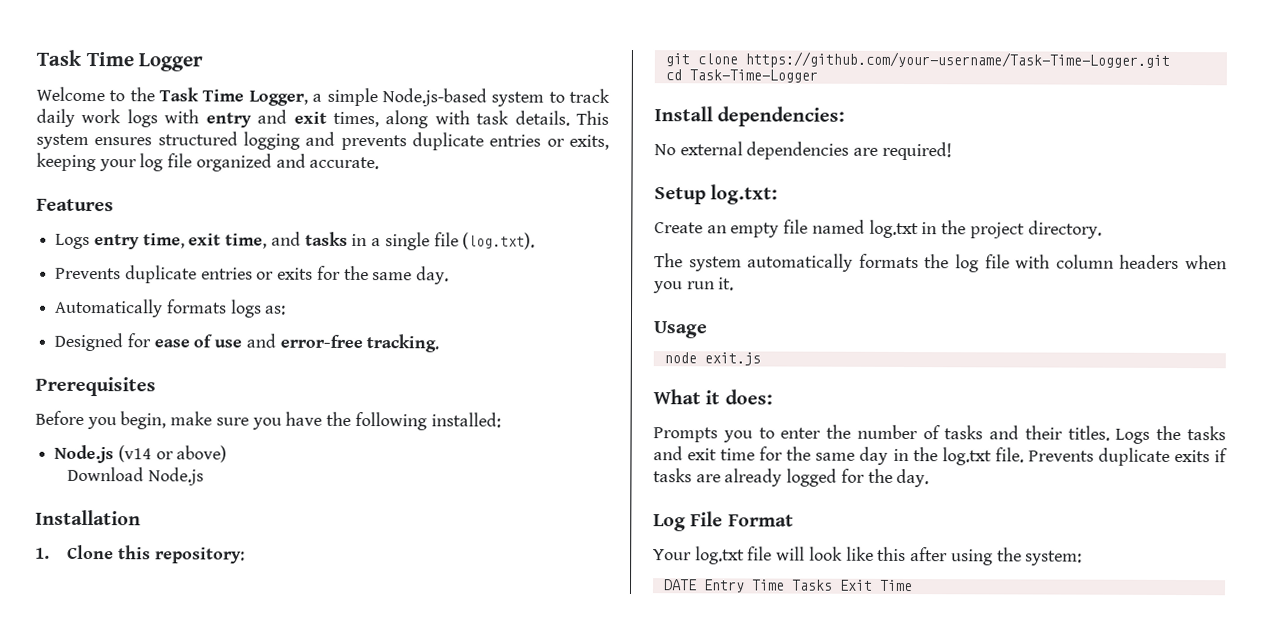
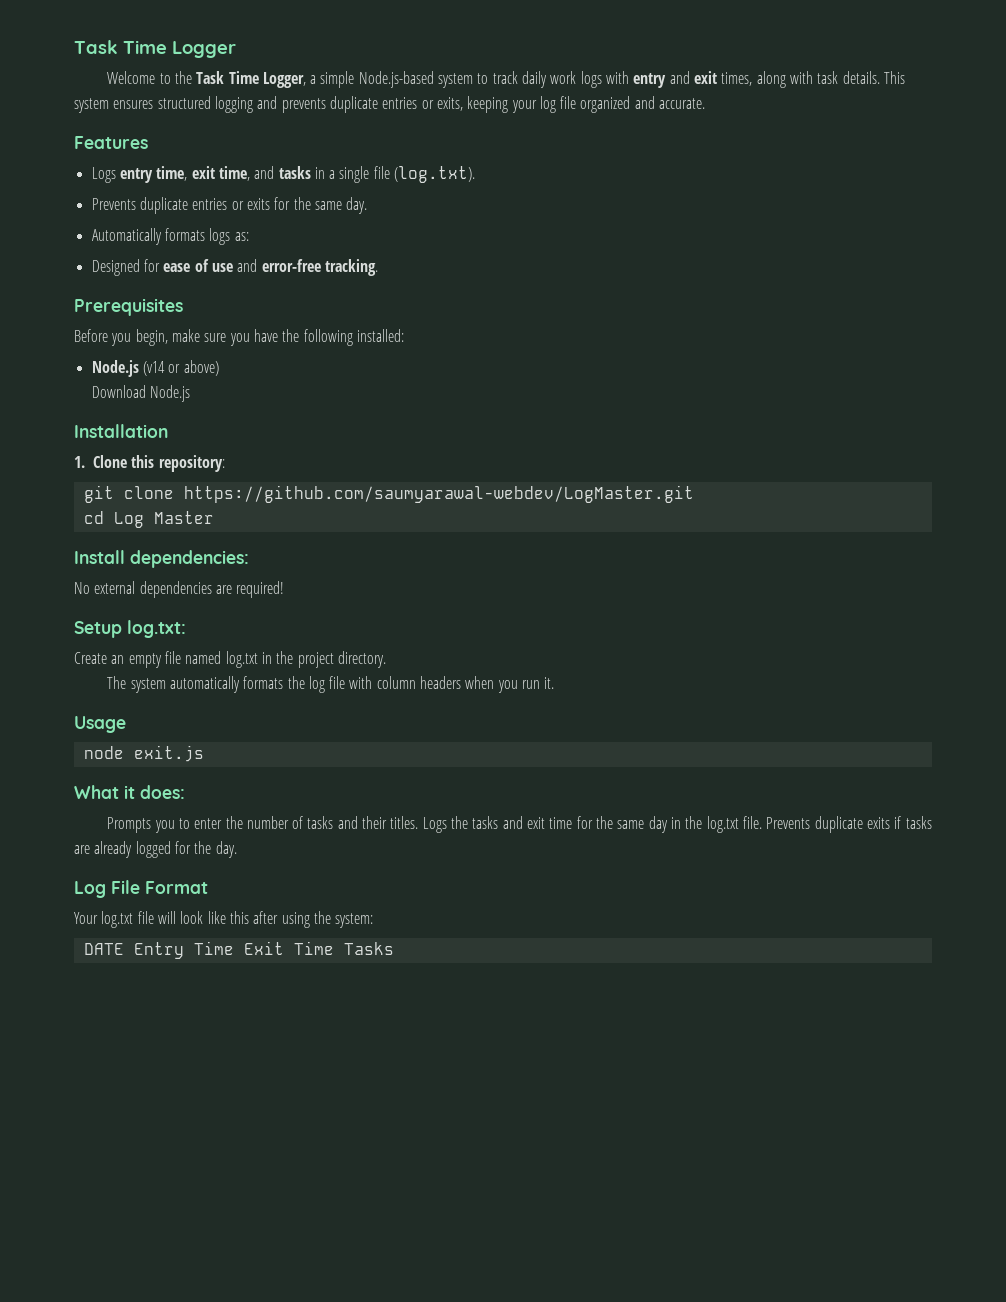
- git clone https://github.com/your-username/Task-Time-Logger.git
+ git clone https://github.com/saumyarawal-webdev/LogMaster.git
- cd Task-Time-Logger
+ cd Log Master
- DATE Entry Time Tasks Exit Time
+ DATE Entry Time Exit Time Tasks

